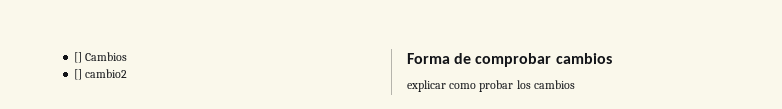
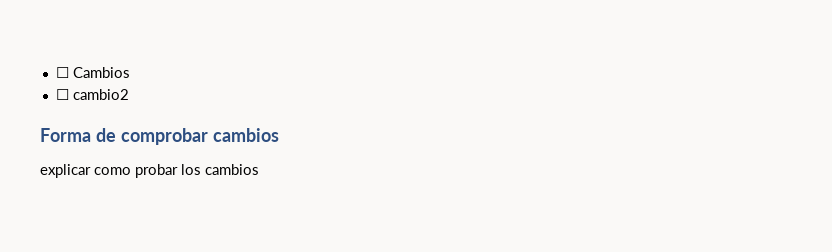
- [] Cambios
+ ☐ Cambios
- [] cambio2
+ ☐ cambio2

